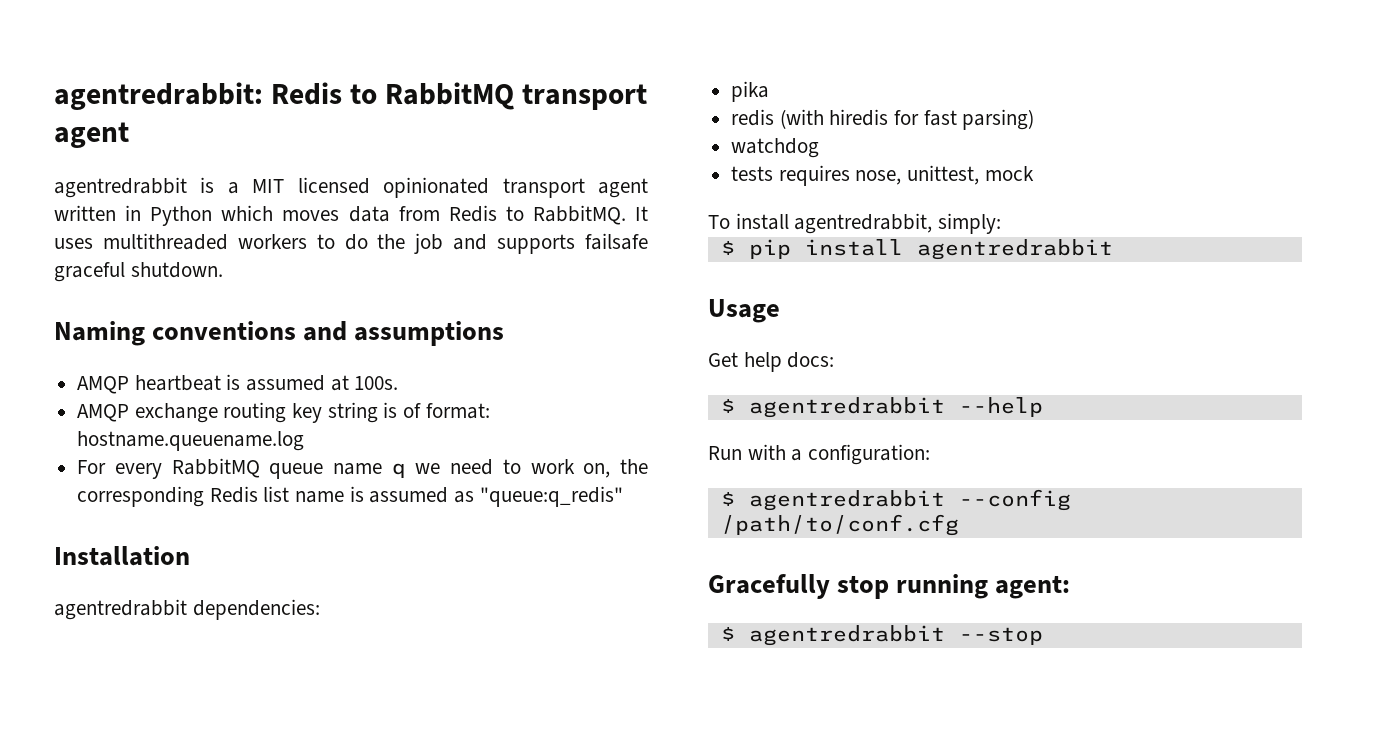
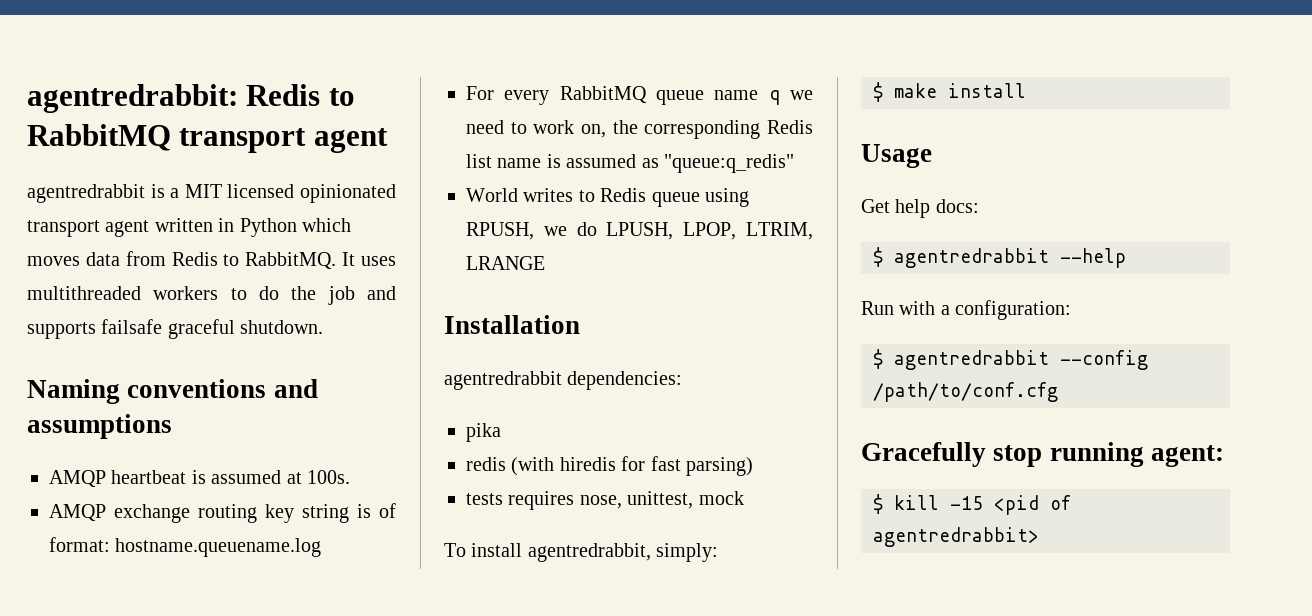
+ World writes to Redis queue using RPUSH, we do LPUSH, LPOP, LTRIM, LRANGE
- watchdog
- $ pip install agentredrabbit
+ $ make install
- $ agentredrabbit --stop
+ $ kill -15 <pid of agentredrabbit>

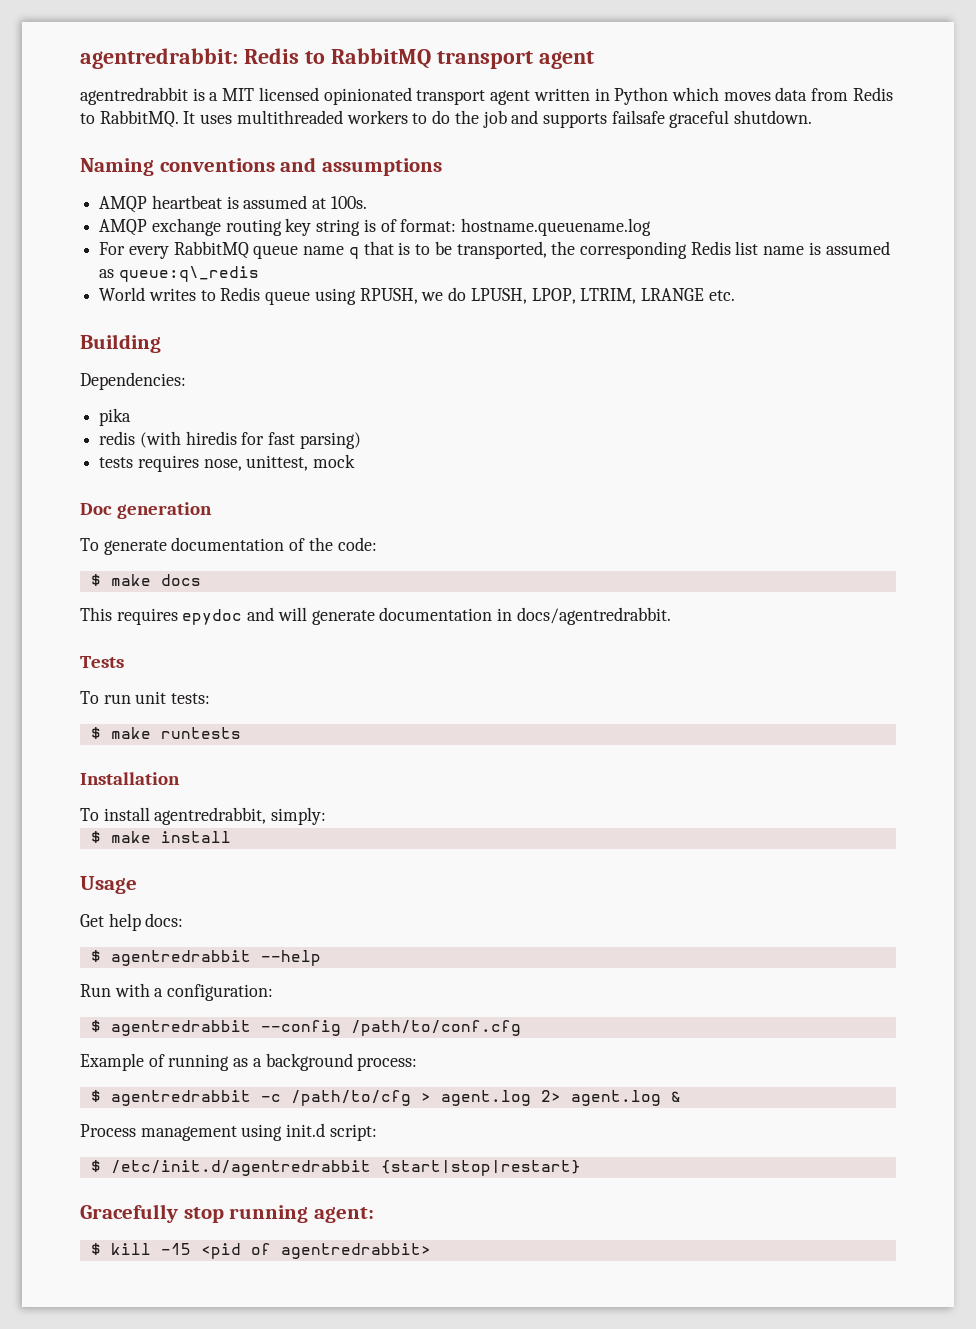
- For every RabbitMQ queue name q we need to work on, the corresponding Redis list name is assumed as "queue:q_redis"
+ For every RabbitMQ queue name q that is to be transported, the corresponding Redis list name is assumed as queue:q\_redis
- World writes to Redis queue using RPUSH, we do LPUSH, LPOP, LTRIM, LRANGE
- Installation
- agentredrabbit dependencies:
+ World writes to Redis queue using RPUSH, we do LPUSH, LPOP, LTRIM, LRANGE etc.
+ Building
+ Dependencies:
+ Doc generation
+ To generate documentation of the code:
+ $ make docs
+ This requires epydoc and will generate documentation in docs/agentredrabbit.
+ Tests
+ To run unit tests:
+ $ make runtests
+ Installation
+ Example of running as a background process:
+ $ agentredrabbit -c /path/to/cfg > agent.log 2> agent.log &
+ Process management using init.d script:
+ $ /etc/init.d/agentredrabbit {start|stop|restart}

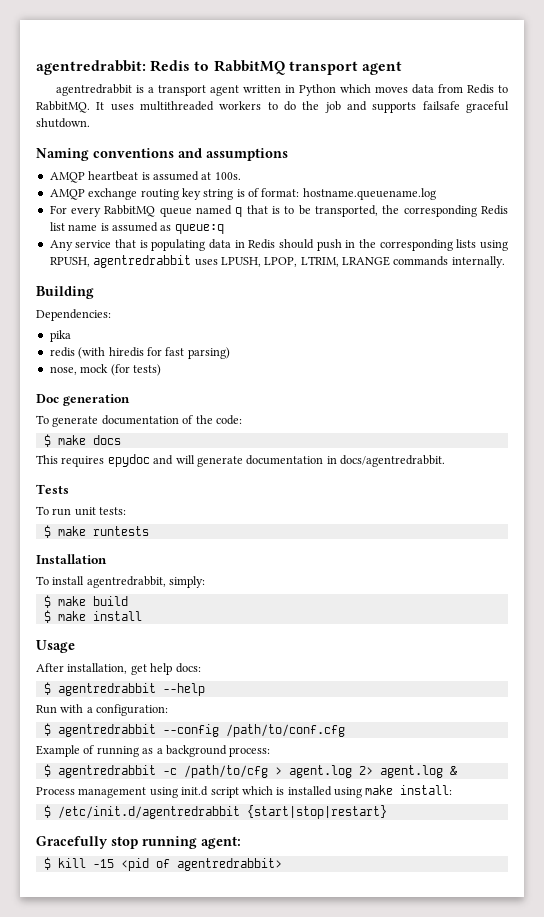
- agentredrabbit is a MIT licensed opinionated transport agent written in Python which moves data from Redis to RabbitMQ.
+ agentredrabbit is a transport agent written in Python which moves data from Redis to RabbitMQ.
- For every RabbitMQ queue name q that is to be transported, the corresponding Redis list name is assumed as queue:q\_redis
- World writes to Redis queue using RPUSH, we do LPUSH, LPOP, LTRIM, LRANGE etc.
+ For every RabbitMQ queue named q that is to be transported, the corresponding Redis list name is assumed as queue:q
+ Any service that is populating data in Redis should push in the corresponding lists using RPUSH, agentredrabbit uses LPUSH, LPOP, LTRIM, LRANGE commands internally.
- tests requires nose, unittest, mock
+ nose, mock (for tests)
+ $ make build
- Get help docs:
+ After installation, get help docs:
- Process management using init.d script:
+ Process management using init.d script which is installed using make install:

